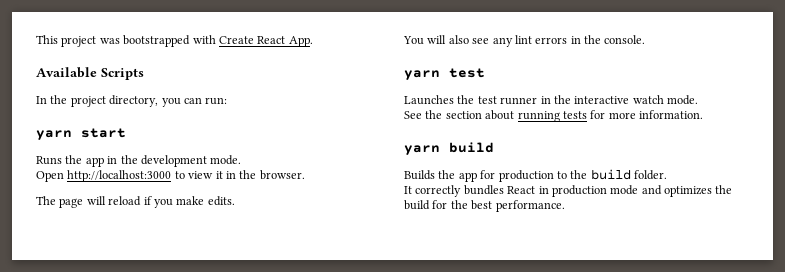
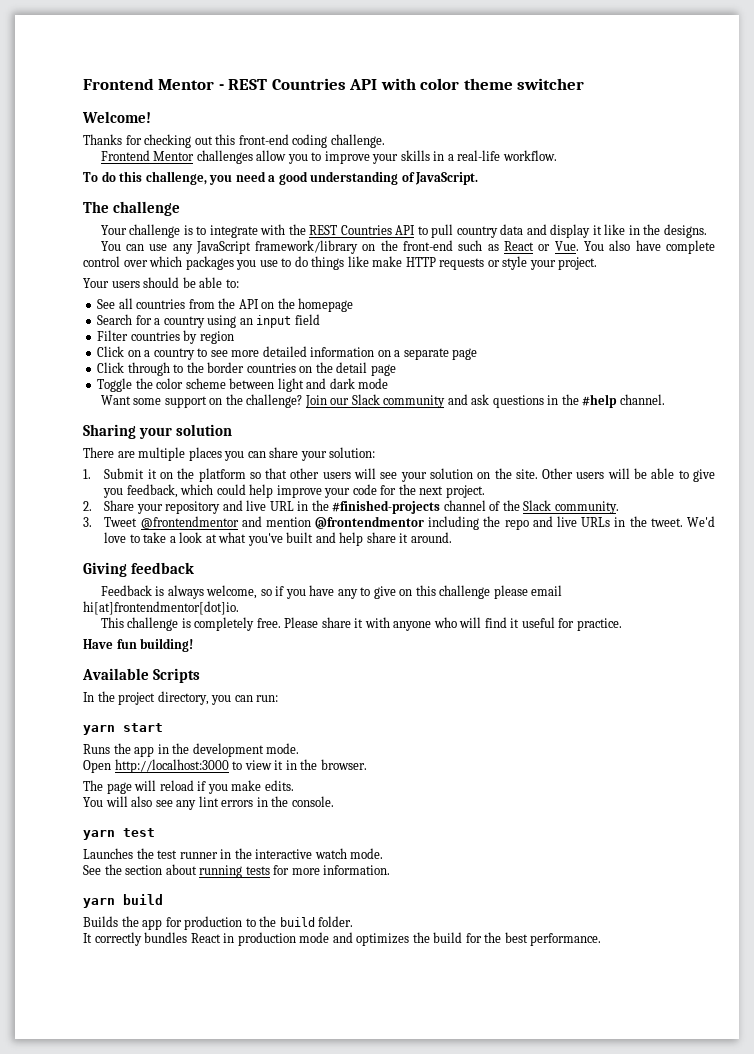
- This project was bootstrapped with Create React App.
+ Frontend Mentor - REST Countries API with color theme switcher
+ Welcome!
+ Thanks for checking out this front-end coding challenge.
+ Frontend Mentor challenges allow you to improve your skills in a real-life workflow.
+ To do this challenge, you need a good understanding of JavaScript.
+ The challenge
+ Your challenge is to integrate with the REST Countries API to pull country data and display it like in the designs.
+ You can use any JavaScript framework/library on the front-end such as React or Vue. You also have complete control over which packages you use to do things like make HTTP requests or style your project.
+ Your users should be able to:
+ See all countries from the API on the homepage
+ Search for a country using an input field
+ Filter countries by region
+ Click on a country to see more detailed information on a separate page
+ Click through to the border countries on the detail page
+ Toggle the color scheme between light and dark mode
+ Want some support on the challenge? Join our Slack community and ask questions in the #help channel.
+ Sharing your solution
+ There are multiple places you can share your solution:
+ 1. Submit it on the platform so that other users will see your solution on the site. Other users will be able to give you feedback, which could help improve your code for the next project.
+ 2. Share your repository and live URL in the #finished-projects channel of the Slack community.
+ 3. Tweet @frontendmentor and mention @frontendmentor including the repo and live URLs in the tweet. We'd love to take a look at what you've built and help share it around.
+ Giving feedback
+ Feedback is always welcome, so if you have any to give on this challenge please email hi[at]frontendmentor[dot]io.
+ This challenge is completely free. Please share it with anyone who will find it useful for practice.
+ Have fun building!

